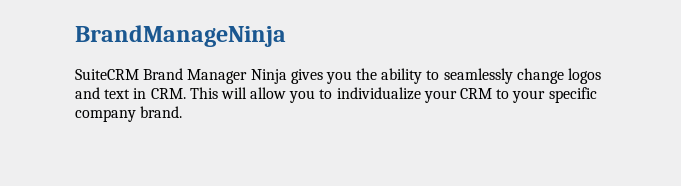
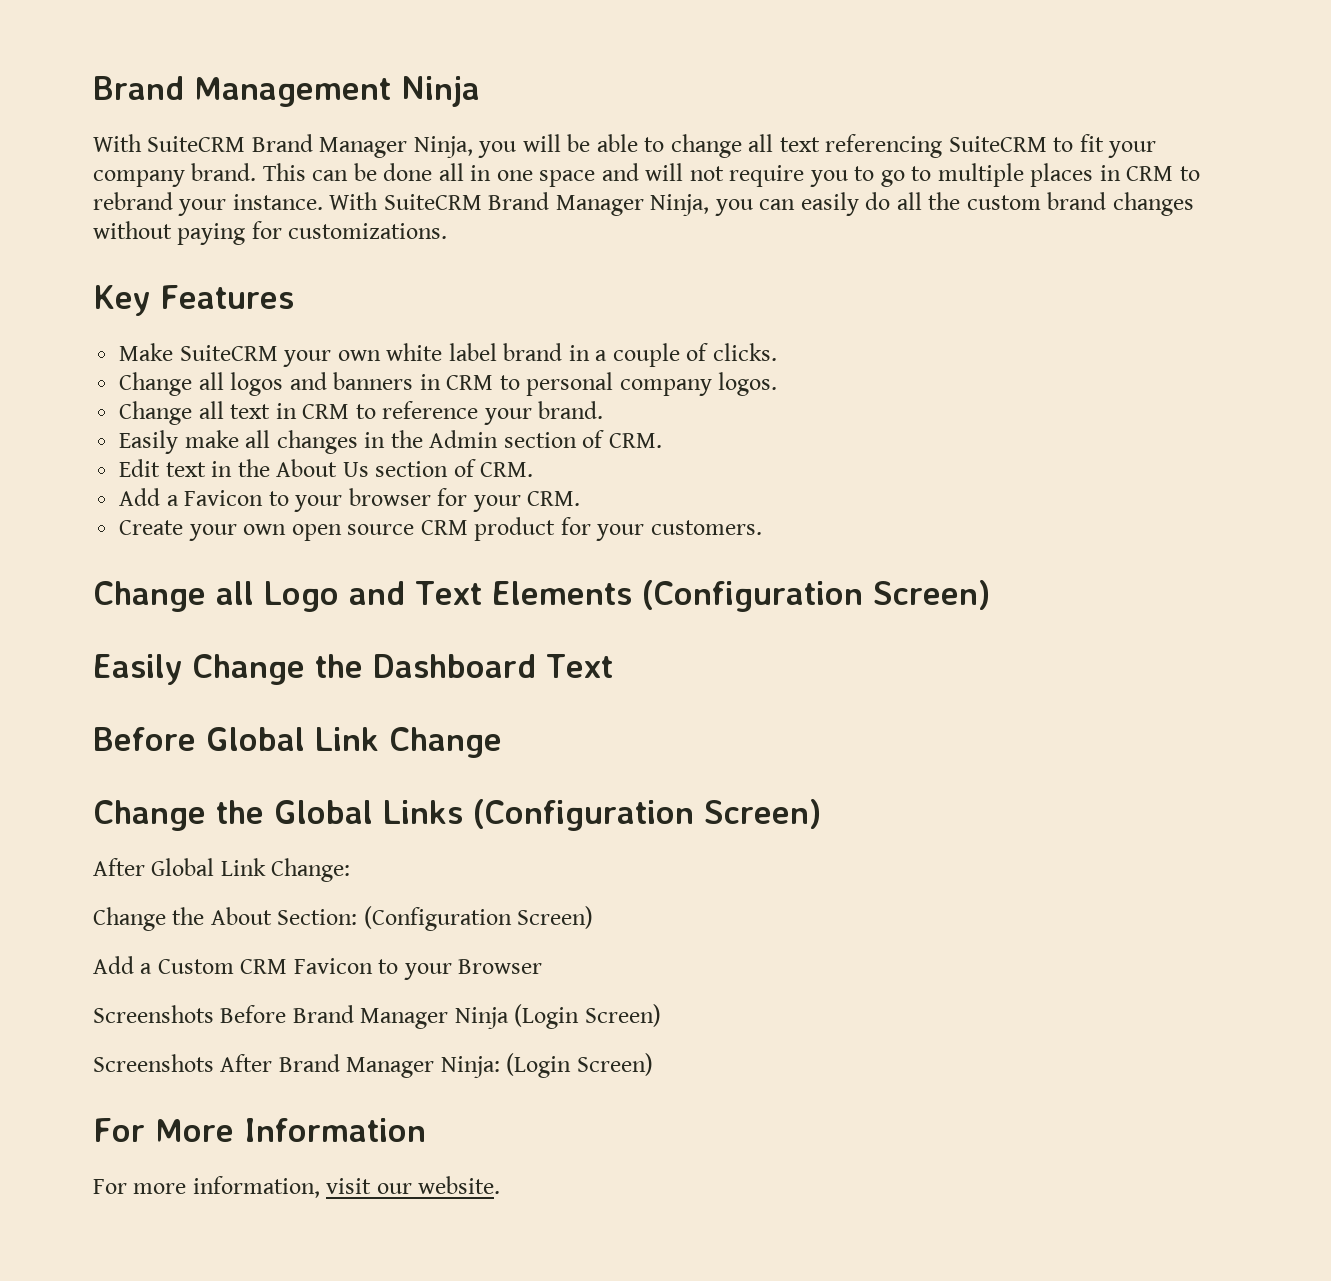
- BrandManageNinja
- SuiteCRM Brand Manager Ninja gives you the ability to seamlessly change logos and text in CRM. This will allow you to individualize your CRM to your specific company brand.
+ Brand Management Ninja
+ With SuiteCRM Brand Manager Ninja, you will be able to change all text referencing SuiteCRM to fit your company brand. This can be done all in one space and will not require you to go to multiple places in CRM to rebrand your instance. With SuiteCRM Brand Manager Ninja, you can easily do all the custom brand changes without paying for customizations.
+ Key Features
+ Make SuiteCRM your own white label brand in a couple of clicks.
+ Change all logos and banners in CRM to personal company logos.
+ Change all text in CRM to reference your brand.
+ Easily make all changes in the Admin section of CRM.
+ Edit text in the About Us section of CRM.
+ Add a Favicon to your browser for your CRM.
+ Create your own open source CRM product for your customers.
+ Change all Logo and Text Elements (Configuration Screen)
+ Easily Change the Dashboard Text
+ Before Global Link Change
+ Change the Global Links (Configuration Screen)
+ After Global Link Change:
+ Change the About Section: (Configuration Screen)
+ Add a Custom CRM Favicon to your Browser
+ Screenshots Before Brand Manager Ninja (Login Screen)
+ Screenshots After Brand Manager Ninja: (Login Screen)
+ For More Information
+ For more information, visit our website.

